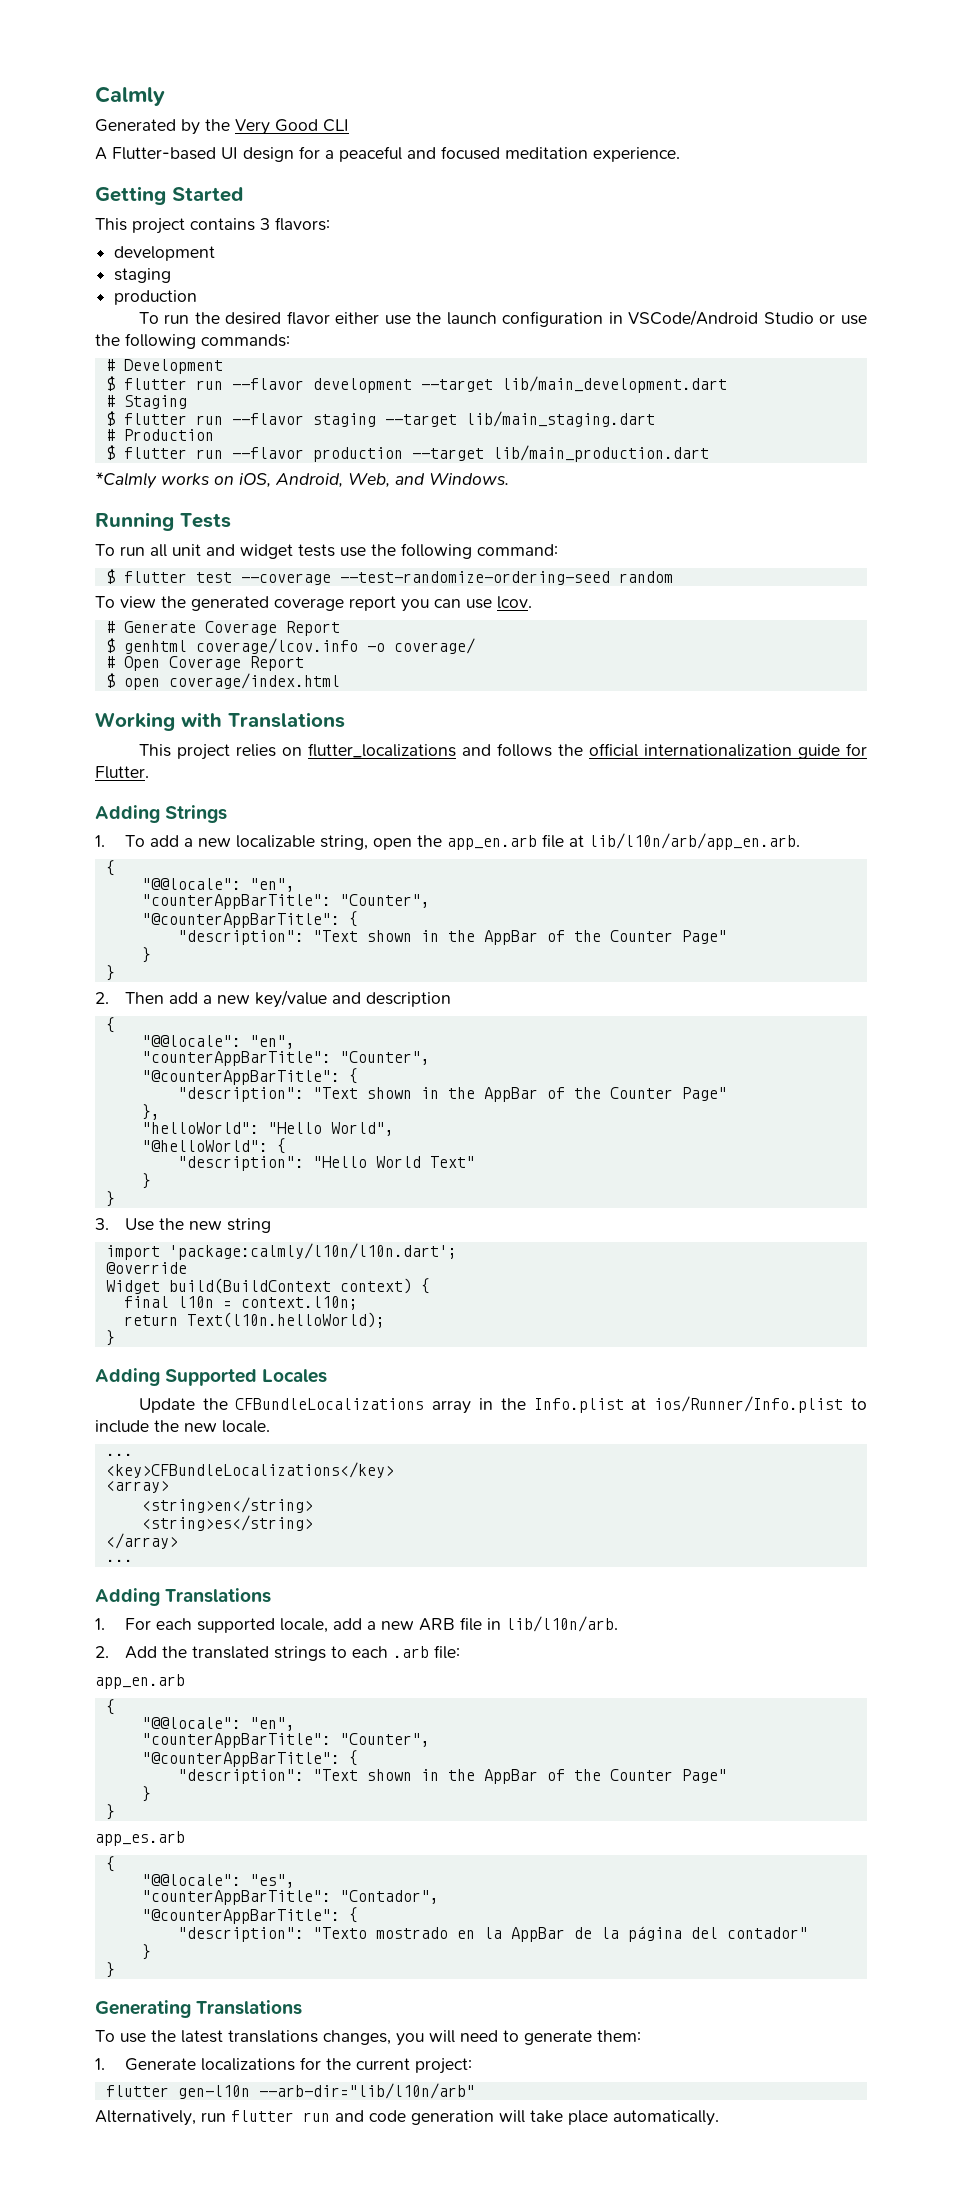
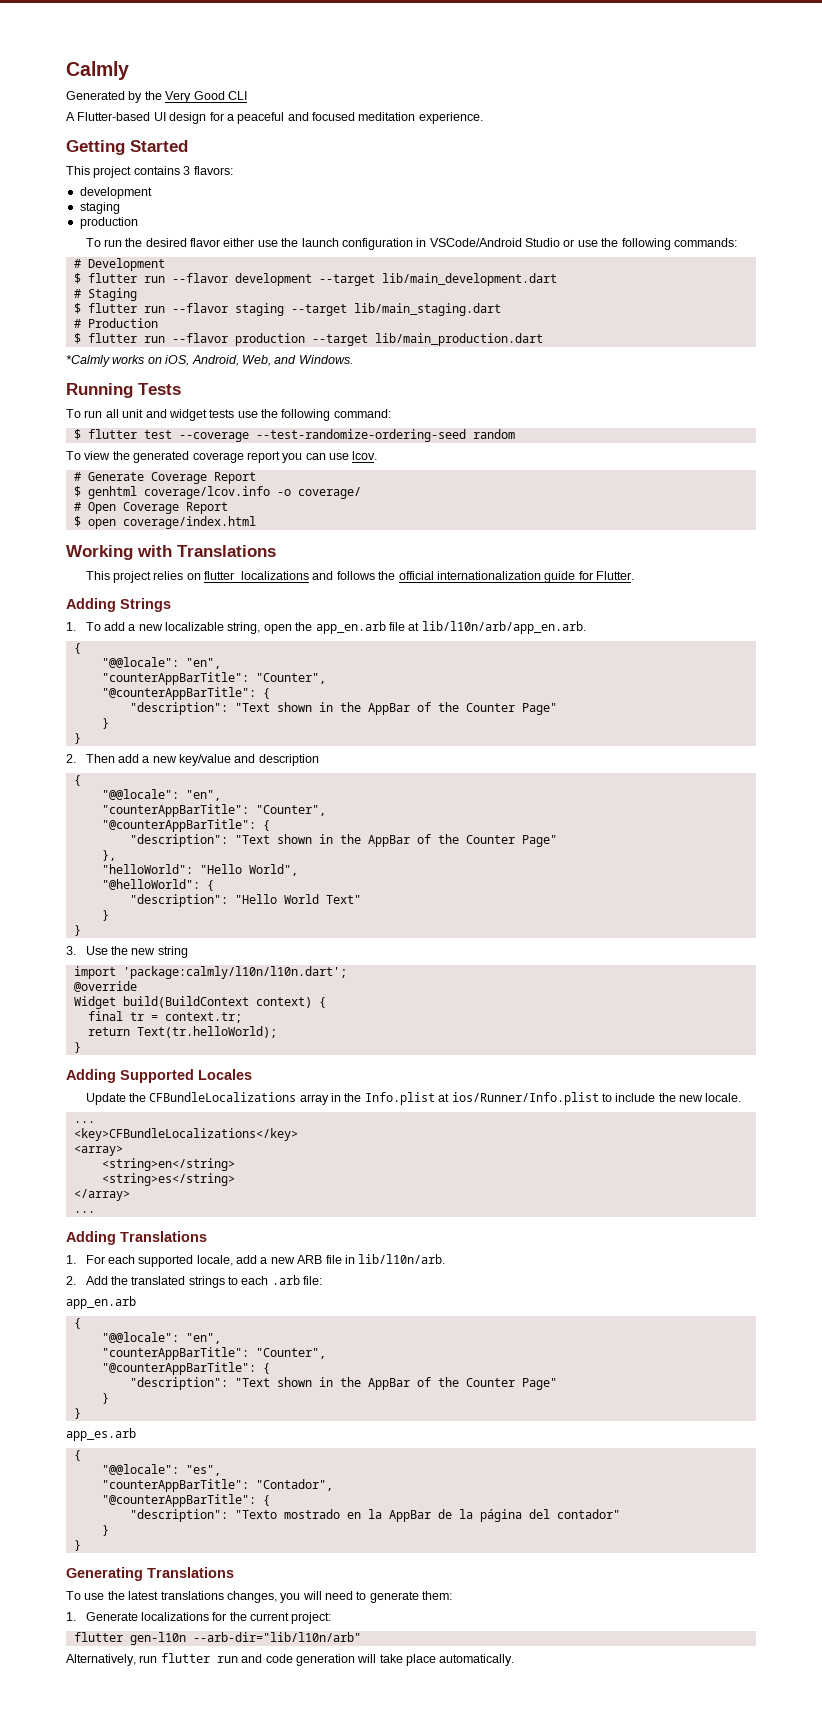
- final l10n = context.l10n;
+ final tr = context.tr;
- return Text(l10n.helloWorld);
+ return Text(tr.helloWorld);

